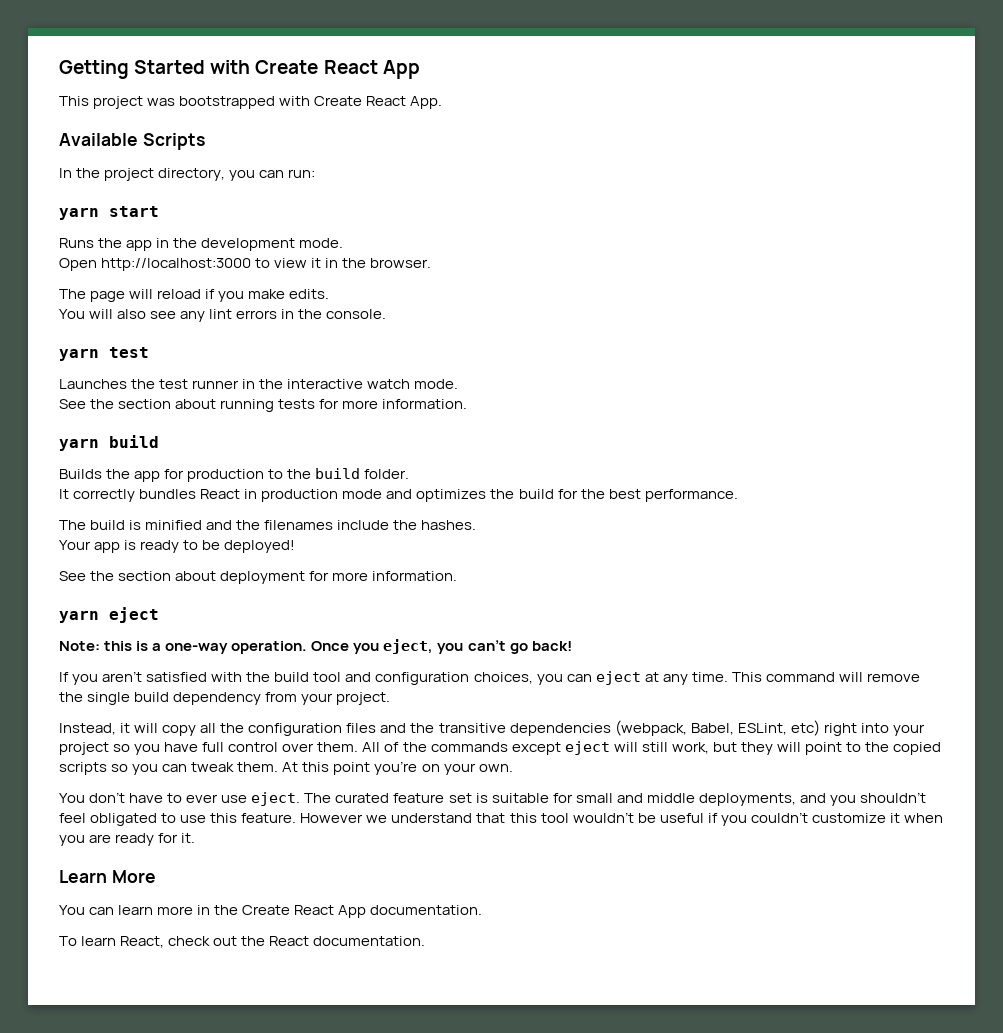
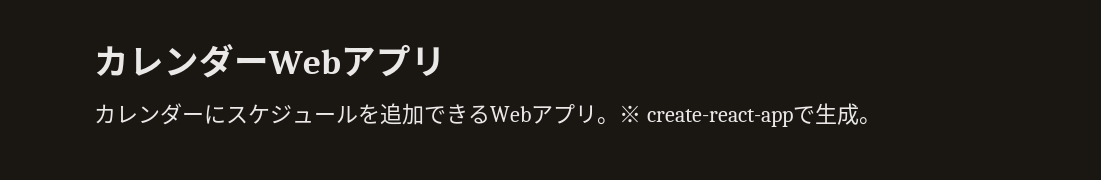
- Getting Started with Create React App
- This project was bootstrapped with Create React App.
- Available Scripts
- In the project directory, you can run:
- yarn start
- Runs the app in the development mode.
- Open http://localhost:3000 to view it in the browser.
- The page will reload if you make edits.
- You will also see any lint errors in the console.
- yarn test
- Launches the test runner in the interactive watch mode.
- See the section about running tests for more information.
- yarn build
- Builds the app for production to the build folder.
- It correctly bundles React in production mode and optimizes the build for the best performance.
- The build is minified and the filenames include the hashes.
- Your app is ready to be deployed!
- See the section about deployment for more information.
- yarn eject
- Note: this is a one-way operation. Once you eject, you can’t go back!
- If you aren’t satisfied with the build tool and configuration choices, you can eject at any time. This command will remove the single build dependency from your project.
- Instead, it will copy all the configuration files and the transitive dependencies (webpack, Babel, ESLint, etc) right into your project so you have full control over them. All of the commands except eject will still work, but they will point to the copied scripts so you can tweak them. At this point you’re on your own.
- You don’t have to ever use eject. The curated feature set is suitable for small and middle deployments, and you shouldn’t feel obligated to use this feature. However we understand that this tool wouldn’t be useful if you couldn’t customize it when you are ready for it.
- Learn More
- You can learn more in the Create React App documentation.
- To learn React, check out the React documentation.
+ カレンダーWebアプリ
+ カレンダーにスケジュールを追加できるWebアプリ。※ create-react-appで生成。

